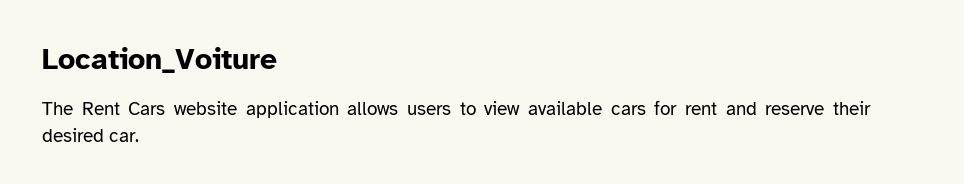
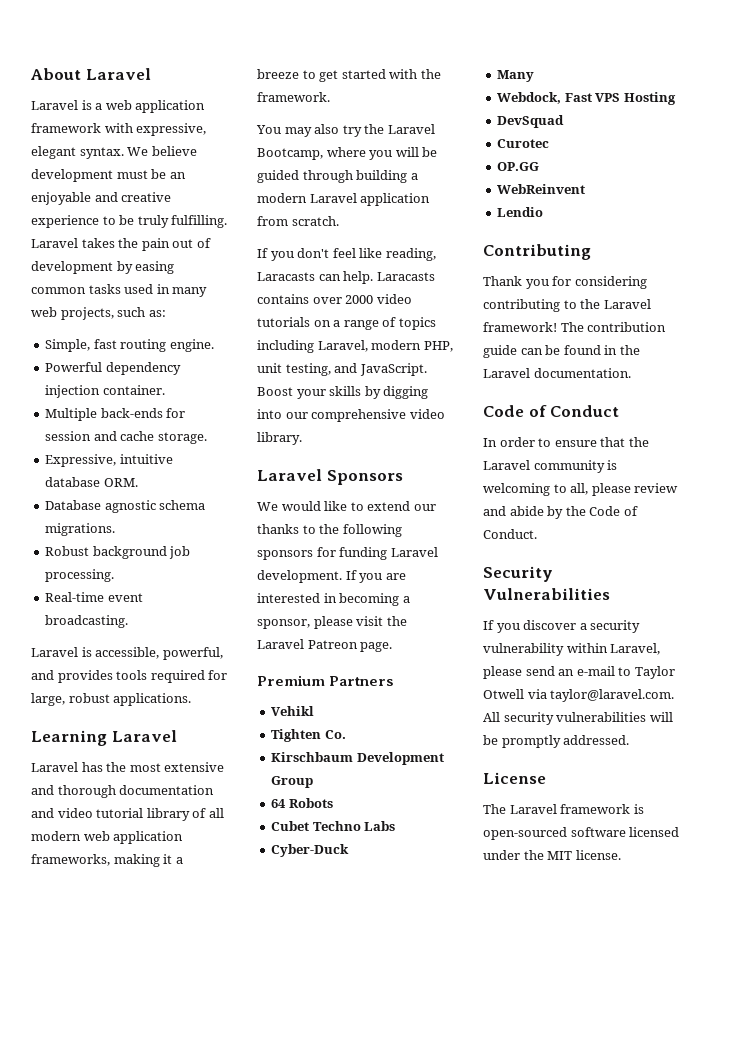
- Location_Voiture
- The Rent Cars website application allows users to view available cars for rent and reserve their desired car.
+ About Laravel
+ Laravel is a web application framework with expressive, elegant syntax. We believe development must be an enjoyable and creative experience to be truly fulfilling. Laravel takes the pain out of development by easing common tasks used in many web projects, such as:
+ Simple, fast routing engine.
+ Powerful dependency injection container.
+ Multiple back-ends for session and cache storage.
+ Expressive, intuitive database ORM.
+ Database agnostic schema migrations.
+ Robust background job processing.
+ Real-time event broadcasting.
+ Laravel is accessible, powerful, and provides tools required for large, robust applications.
+ Learning Laravel
+ Laravel has the most extensive and thorough documentation and video tutorial library of all modern web application frameworks, making it a breeze to get started with the framework.
+ You may also try the Laravel Bootcamp, where you will be guided through building a modern Laravel application from scratch.
+ If you don't feel like reading, Laracasts can help. Laracasts contains over 2000 video tutorials on a range of topics including Laravel, modern PHP, unit testing, and JavaScript. Boost your skills by digging into our comprehensive video library.
+ Laravel Sponsors
+ We would like to extend our thanks to the following sponsors for funding Laravel development. If you are interested in becoming a sponsor, please visit the Laravel Patreon page.
+ Premium Partners
+ Vehikl
+ Tighten Co.
+ Kirschbaum Development Group
+ 64 Robots
+ Cubet Techno Labs
+ Cyber-Duck
+ Many
+ Webdock, Fast VPS Hosting
+ DevSquad
+ Curotec
+ OP.GG
+ WebReinvent
+ Lendio
+ Contributing
+ Thank you for considering contributing to the Laravel framework! The contribution guide can be found in the Laravel documentation.
+ Code of Conduct
+ In order to ensure that the Laravel community is welcoming to all, please review and abide by the Code of Conduct.
+ Security Vulnerabilities
+ If you discover a security vulnerability within Laravel, please send an e-mail to Taylor Otwell via taylor@laravel.com. All security vulnerabilities will be promptly addressed.
+ License
+ The Laravel framework is open-sourced software licensed under the MIT license.

